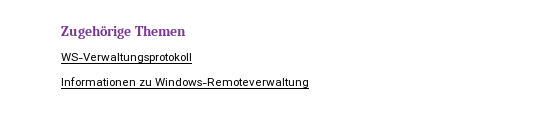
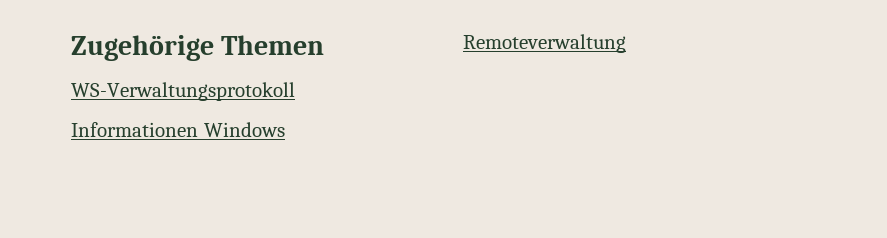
- Informationen zu Windows-Remoteverwaltung
+ Informationen Windows Remoteverwaltung

